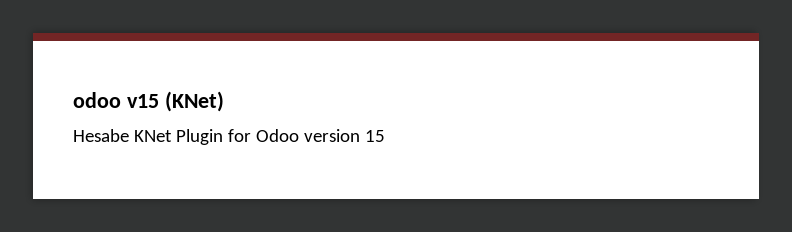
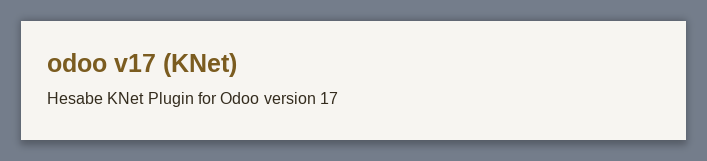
- odoo v15 (KNet)
+ odoo v17 (KNet)
- Hesabe KNet Plugin for Odoo version 15
+ Hesabe KNet Plugin for Odoo version 17

